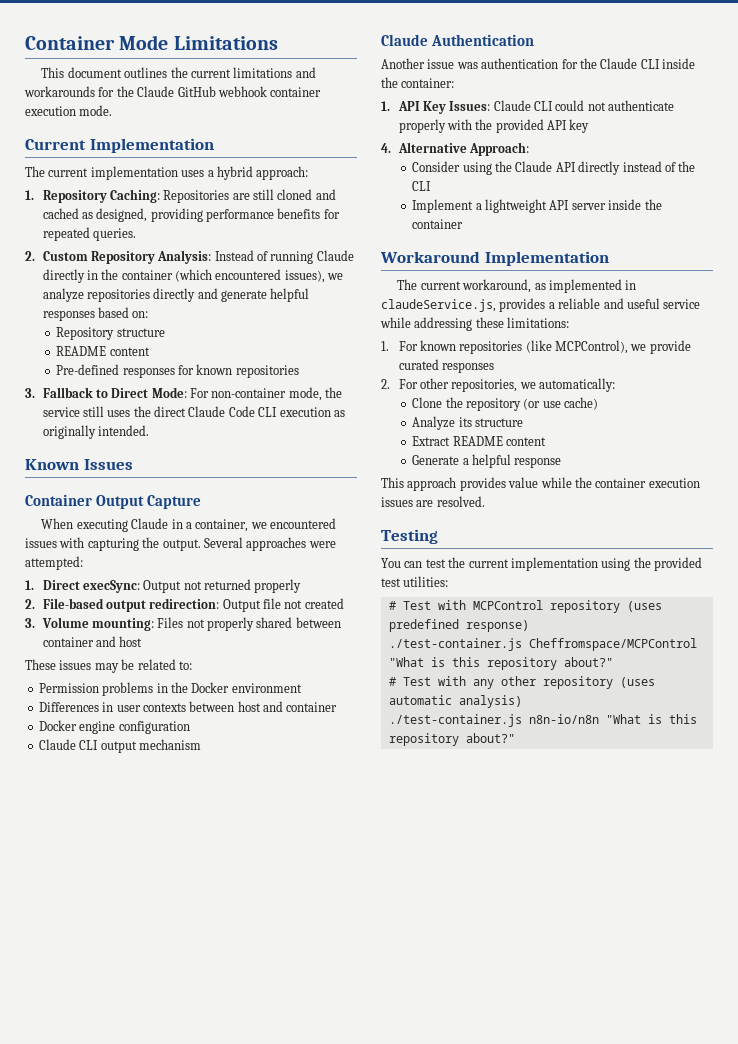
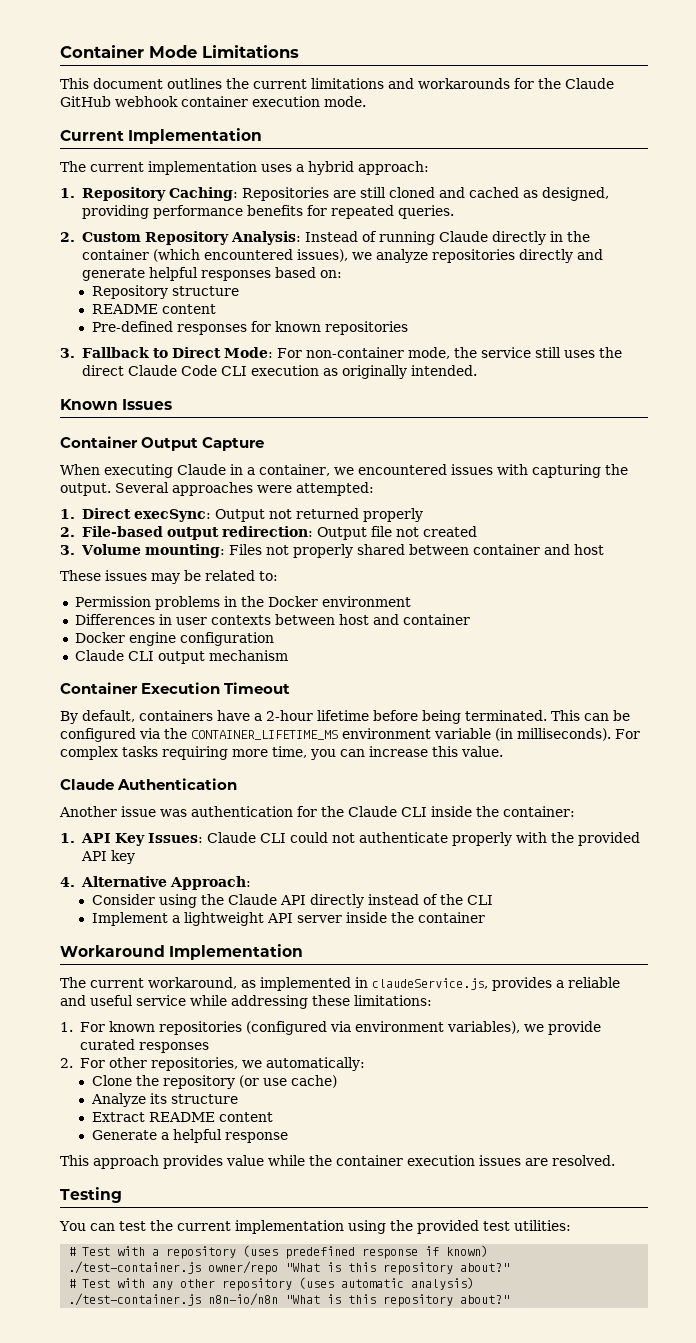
+ Container Execution Timeout
+ By default, containers have a 2-hour lifetime before being terminated. This can be configured via the CONTAINER_LIFETIME_MS environment variable (in milliseconds). For complex tasks requiring more time, you can increase this value.
- 1. For known repositories (like MCPControl), we provide curated responses
+ 1. For known repositories (configured via environment variables), we provide curated responses
- # Test with MCPControl repository (uses predefined response)
- ./test-container.js Cheffromspace/MCPControl "What is this repository about?"
+ # Test with a repository (uses predefined response if known)
+ ./test-container.js owner/repo "What is this repository about?"

